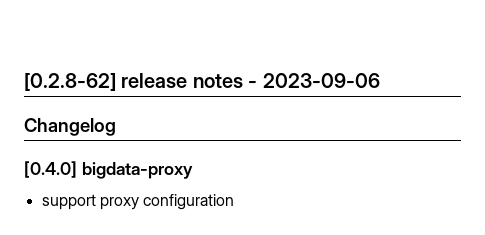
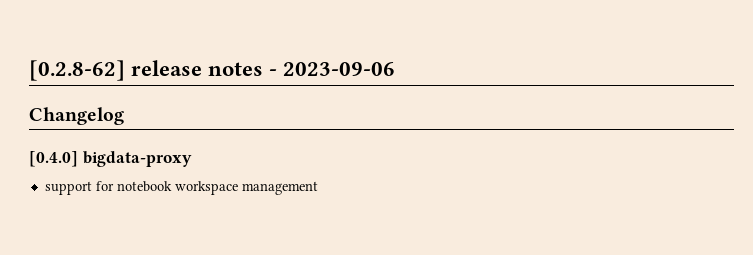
- support proxy configuration
+ support for notebook workspace management

